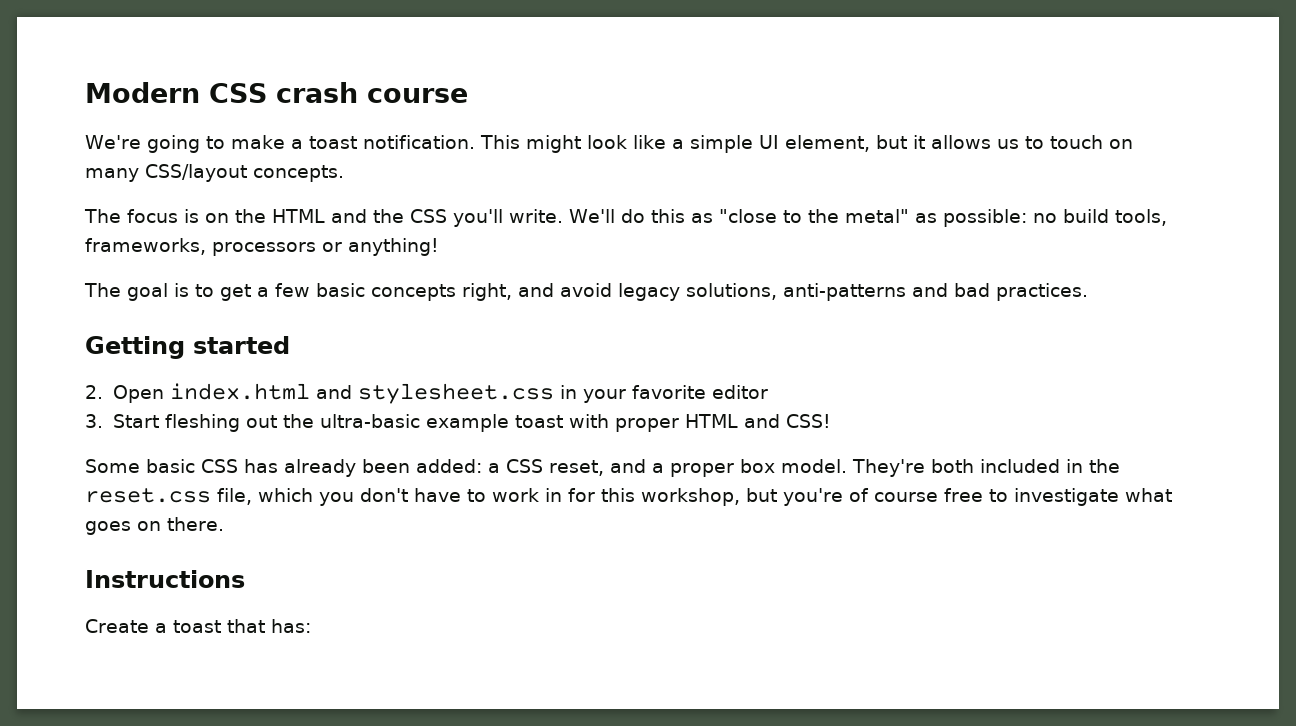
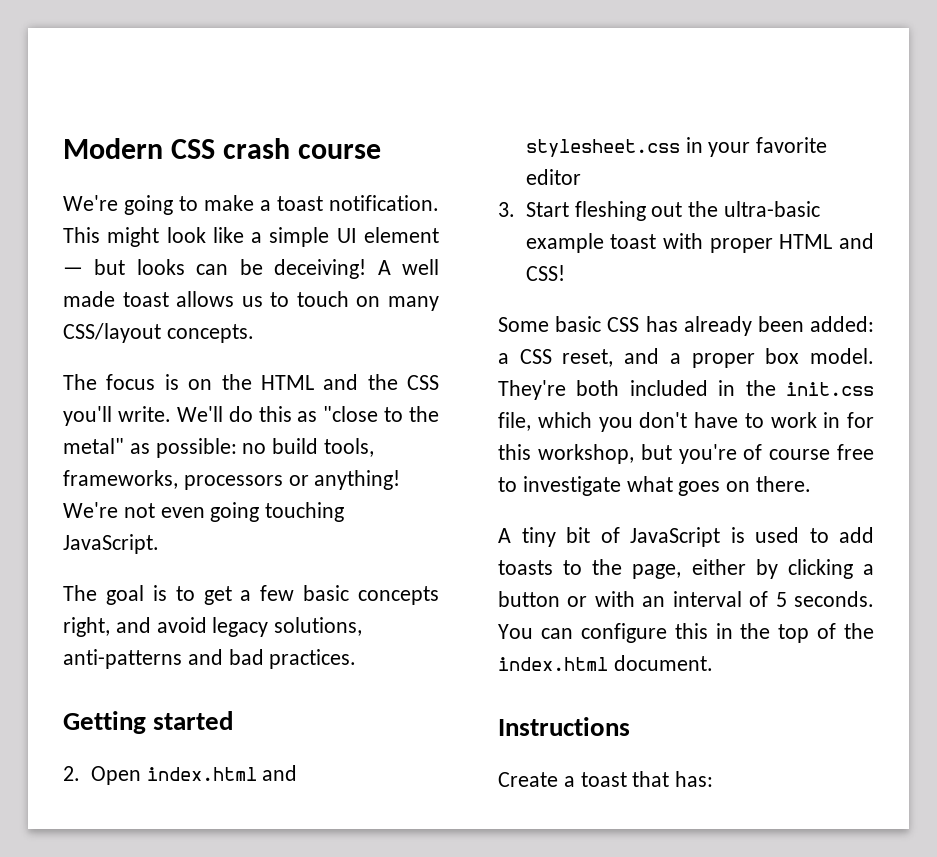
- This might look like a simple UI element, but it allows us to touch on many CSS/layout concepts.
+ This might look like a simple UI element — but looks can be deceiving! A well made toast allows us to touch on many CSS/layout concepts.
+ We're not even going touching JavaScript.
- They're both included in the reset.css file, which you don't have to work in for this workshop, but you're of course free to investigate what goes on there.
+ They're both included in the init.css file, which you don't have to work in for this workshop, but you're of course free to investigate what goes on there.
+ A tiny bit of JavaScript is used to add toasts to the page, either by clicking a button or with an interval of 5 seconds. You can configure this in the top of the index.html document.

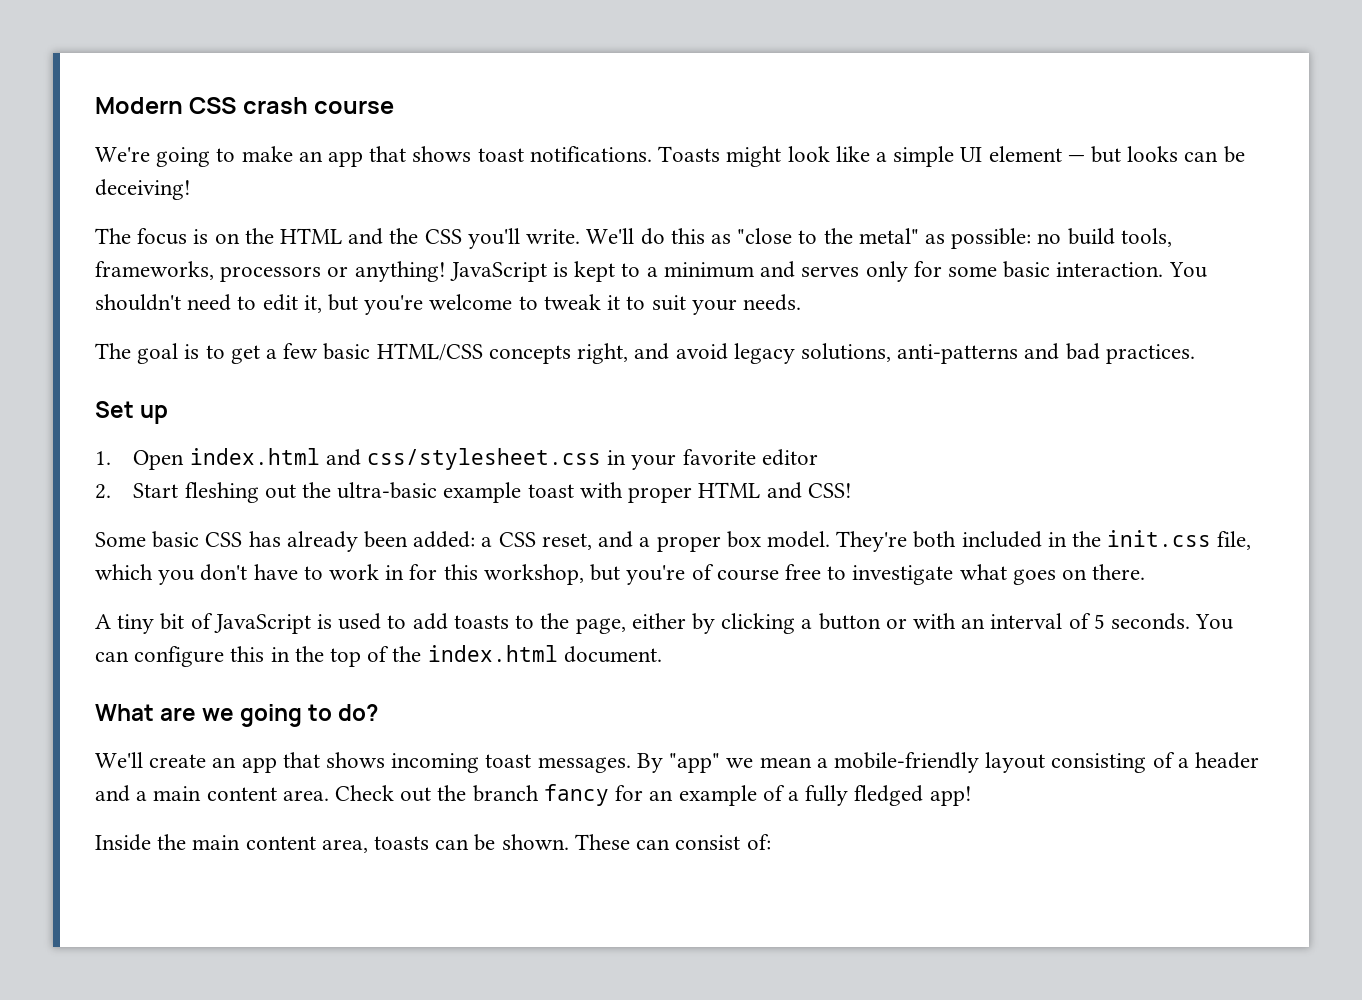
- We're going to make a toast notification. This might look like a simple UI element — but looks can be deceiving! A well made toast allows us to touch on many CSS/layout concepts.
+ We're going to make an app that shows toast notifications. Toasts might look like a simple UI element — but looks can be deceiving!
- We're not even going touching JavaScript.
+ JavaScript is kept to a minimum and serves only for some basic interaction. You shouldn't need to edit it, but you're welcome to tweak it to suit your needs.
- The goal is to get a few basic concepts right, and avoid legacy solutions, anti-patterns and bad practices.
+ The goal is to get a few basic HTML/CSS concepts right, and avoid legacy solutions, anti-patterns and bad practices.
- Getting started
- 2. Open index.html and stylesheet.css in your favorite editor
+ Set up
+ 1. Open index.html and css/stylesheet.css in your favorite editor
- 3. Start fleshing out the ultra-basic example toast with proper HTML and CSS!
+ 2. Start fleshing out the ultra-basic example toast with proper HTML and CSS!
- Instructions
- Create a toast that has:
+ What are we going to do?
+ We'll create an app that shows incoming toast messages. By "app" we mean a mobile-friendly layout consisting of a header and a main content area. Check out the branch fancy for an example of a fully fledged app!
+ Inside the main content area, toasts can be shown. These can consist of:

